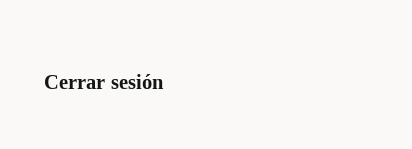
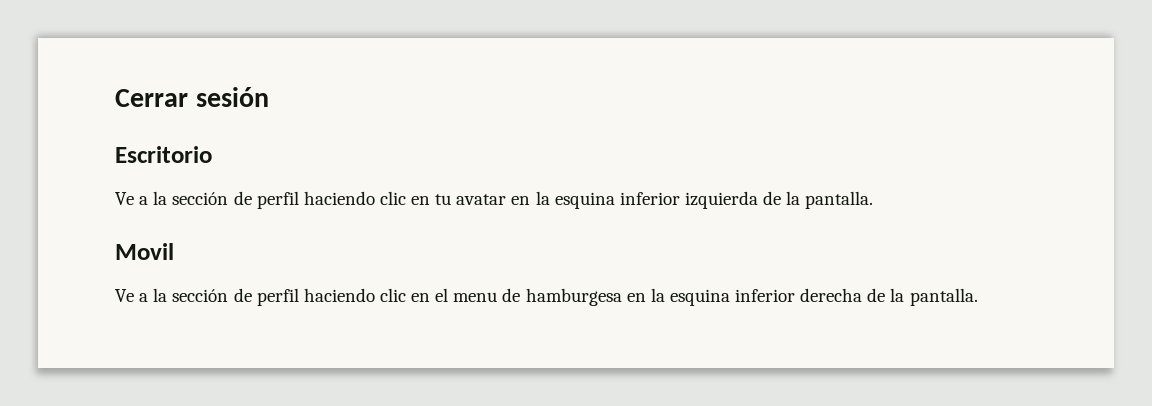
+ Escritorio
+ Ve a la sección de perfil haciendo clic en tu avatar en la esquina inferior izquierda de la pantalla.
+ Movil
+ Ve a la sección de perfil haciendo clic en el menu de hamburgesa en la esquina inferior derecha de la pantalla.

